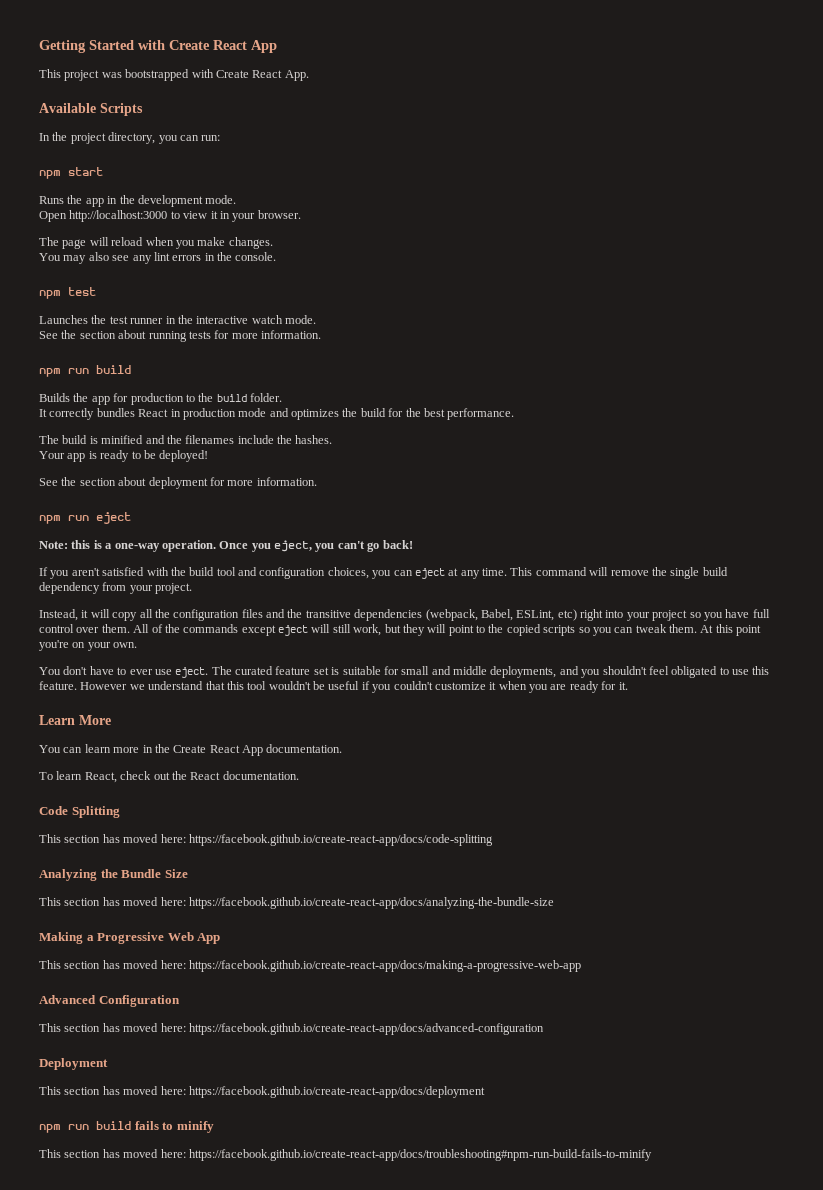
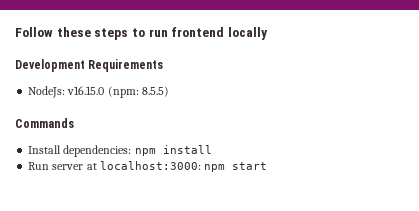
- Getting Started with Create React App
- This project was bootstrapped with Create React App.
- Available Scripts
- In the project directory, you can run:
- npm start
- Runs the app in the development mode.
- Open http://localhost:3000 to view it in your browser.
- The page will reload when you make changes.
- You may also see any lint errors in the console.
- npm test
- Launches the test runner in the interactive watch mode.
- See the section about running tests for more information.
- npm run build
- Builds the app for production to the build folder.
- It correctly bundles React in production mode and optimizes the build for the best performance.
- The build is minified and the filenames include the hashes.
- Your app is ready to be deployed!
- See the section about deployment for more information.
- npm run eject
- Note: this is a one-way operation. Once you eject, you can't go back!
- If you aren't satisfied with the build tool and configuration choices, you can eject at any time. This command will remove the single build dependency from your project.
- Instead, it will copy all the configuration files and the transitive dependencies (webpack, Babel, ESLint, etc) right into your project so you have full control over them. All of the commands except eject will still work, but they will point to the copied scripts so you can tweak them. At this point you're on your own.
- You don't have to ever use eject. The curated feature set is suitable for small and middle deployments, and you shouldn't feel obligated to use this feature. However we understand that this tool wouldn't be useful if you couldn't customize it when you are ready for it.
- Learn More
- You can learn more in the Create React App documentation.
- To learn React, check out the React documentation.
- Code Splitting
- This section has moved here: https://facebook.github.io/create-react-app/docs/code-splitting
- Analyzing the Bundle Size
- This section has moved here: https://facebook.github.io/create-react-app/docs/analyzing-the-bundle-size
- Making a Progressive Web App
- This section has moved here: https://facebook.github.io/create-react-app/docs/making-a-progressive-web-app
- Advanced Configuration
- This section has moved here: https://facebook.github.io/create-react-app/docs/advanced-configuration
- Deployment
- This section has moved here: https://facebook.github.io/create-react-app/docs/deployment
- npm run build fails to minify
- This section has moved here: https://facebook.github.io/create-react-app/docs/troubleshooting#npm-run-build-fails-to-minify
+ Follow these steps to run frontend locally
+ Development Requirements
+ NodeJs: v16.15.0 (npm: 8.5.5)
+ Commands
+ Install dependencies: npm install
+ Run server at localhost:3000: npm start

